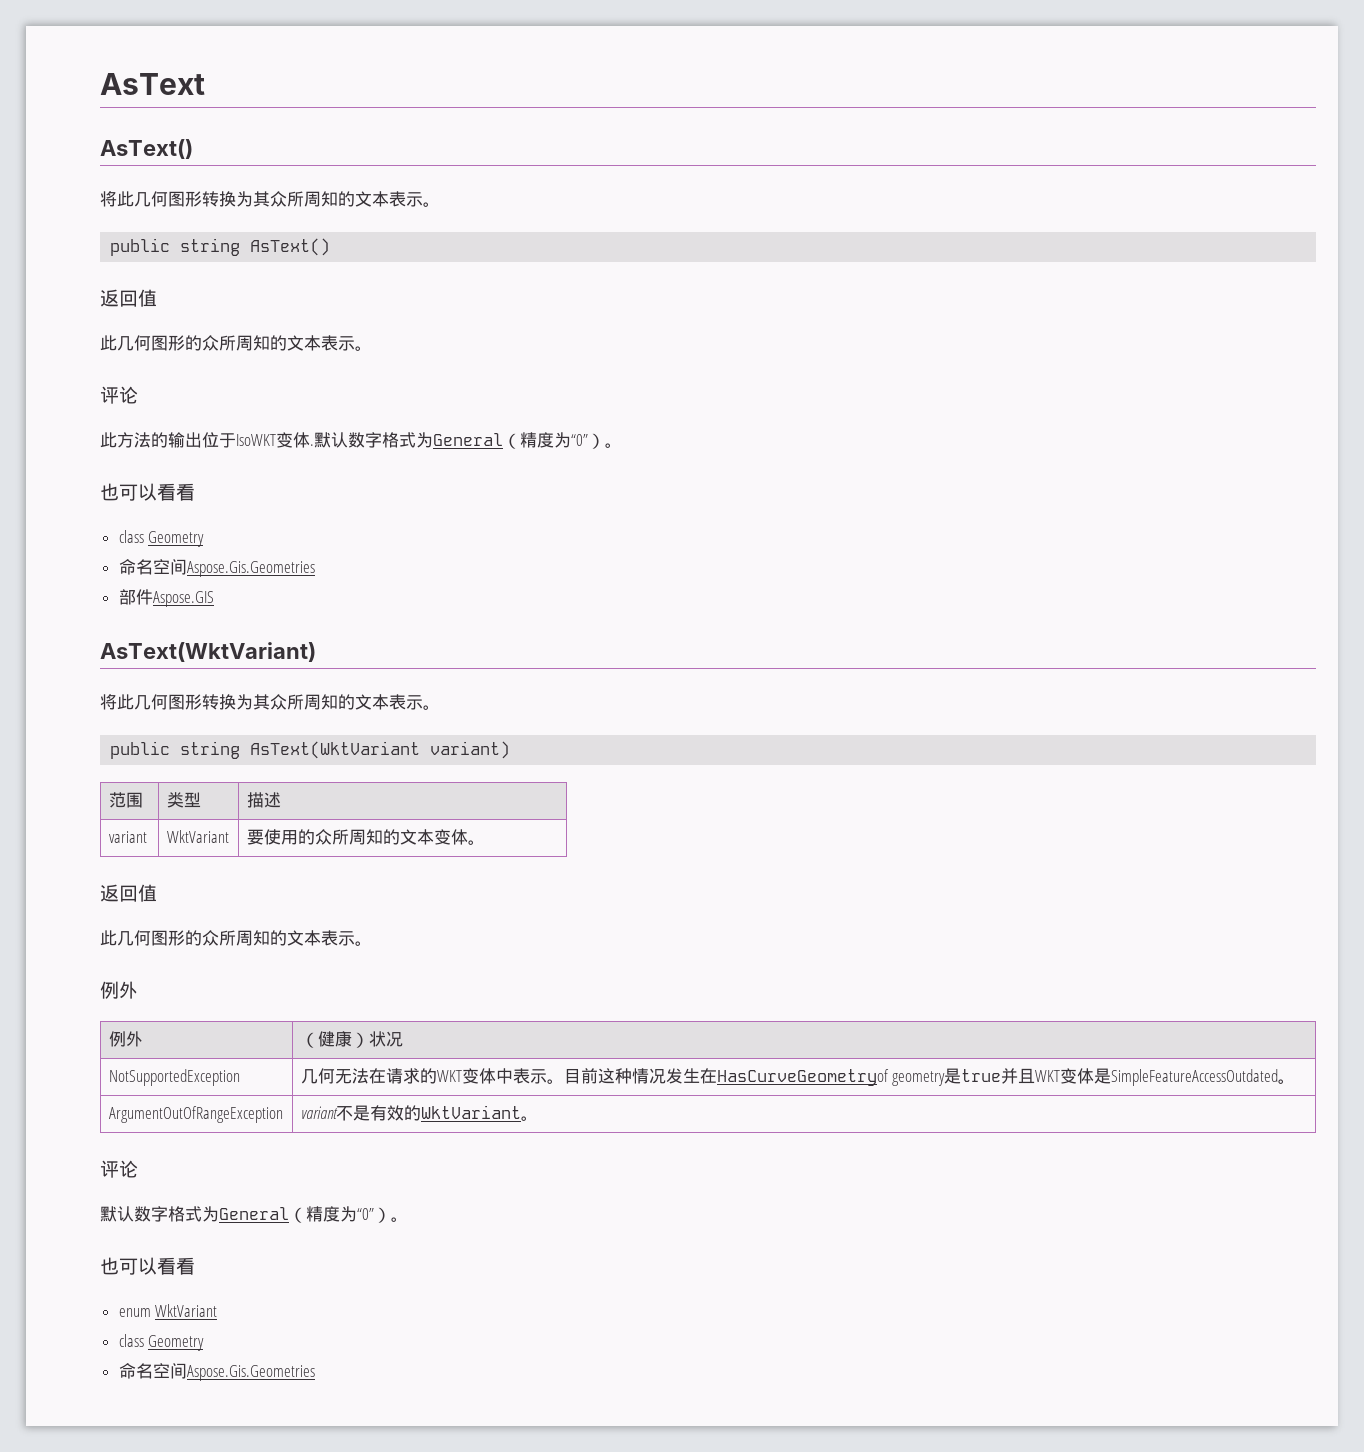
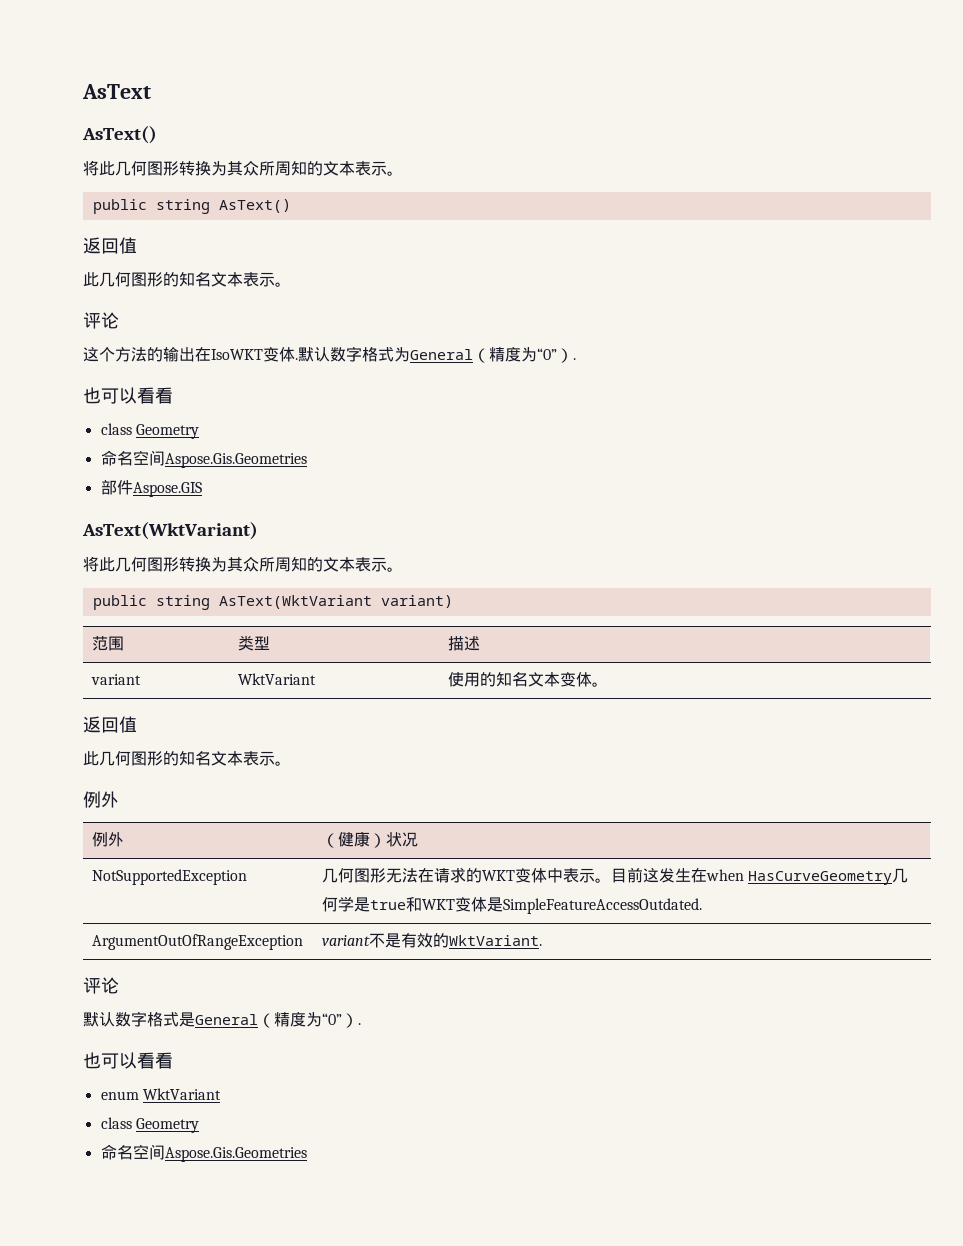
  public string AsText()
  返回值
- 此几何图形的众所周知的文本表示。
+ 此几何图形的知名文本表示。
- 此方法的输出位于IsoWKT变体.默认数字格式为General（精度为“0”）。
+ 这个方法的输出在IsoWKT变体.默认数字格式为General（精度为“0”）.
- variant | WktVariant | 要使用的众所周知的文本变体。
+ variant | WktVariant | 使用的知名文本变体。
  返回值
- 此几何图形的众所周知的文本表示。
+ 此几何图形的知名文本表示。
- NotSupportedException | 几何无法在请求的WKT变体中表示。目前这种情况发生在HasCurveGeometryof geometry是true并且WKT变体是SimpleFeatureAccessOutdated。
+ NotSupportedException | 几何图形无法在请求的WKT变体中表示。目前这发生在when HasCurveGeometry几何学是true和WKT变体是SimpleFeatureAccessOutdated.
- ArgumentOutOfRangeException | variant不是有效的WktVariant。
+ ArgumentOutOfRangeException | variant不是有效的WktVariant.
  评论
- 默认数字格式为General（精度为“0”）。
+ 默认数字格式是General（精度为“0”）.

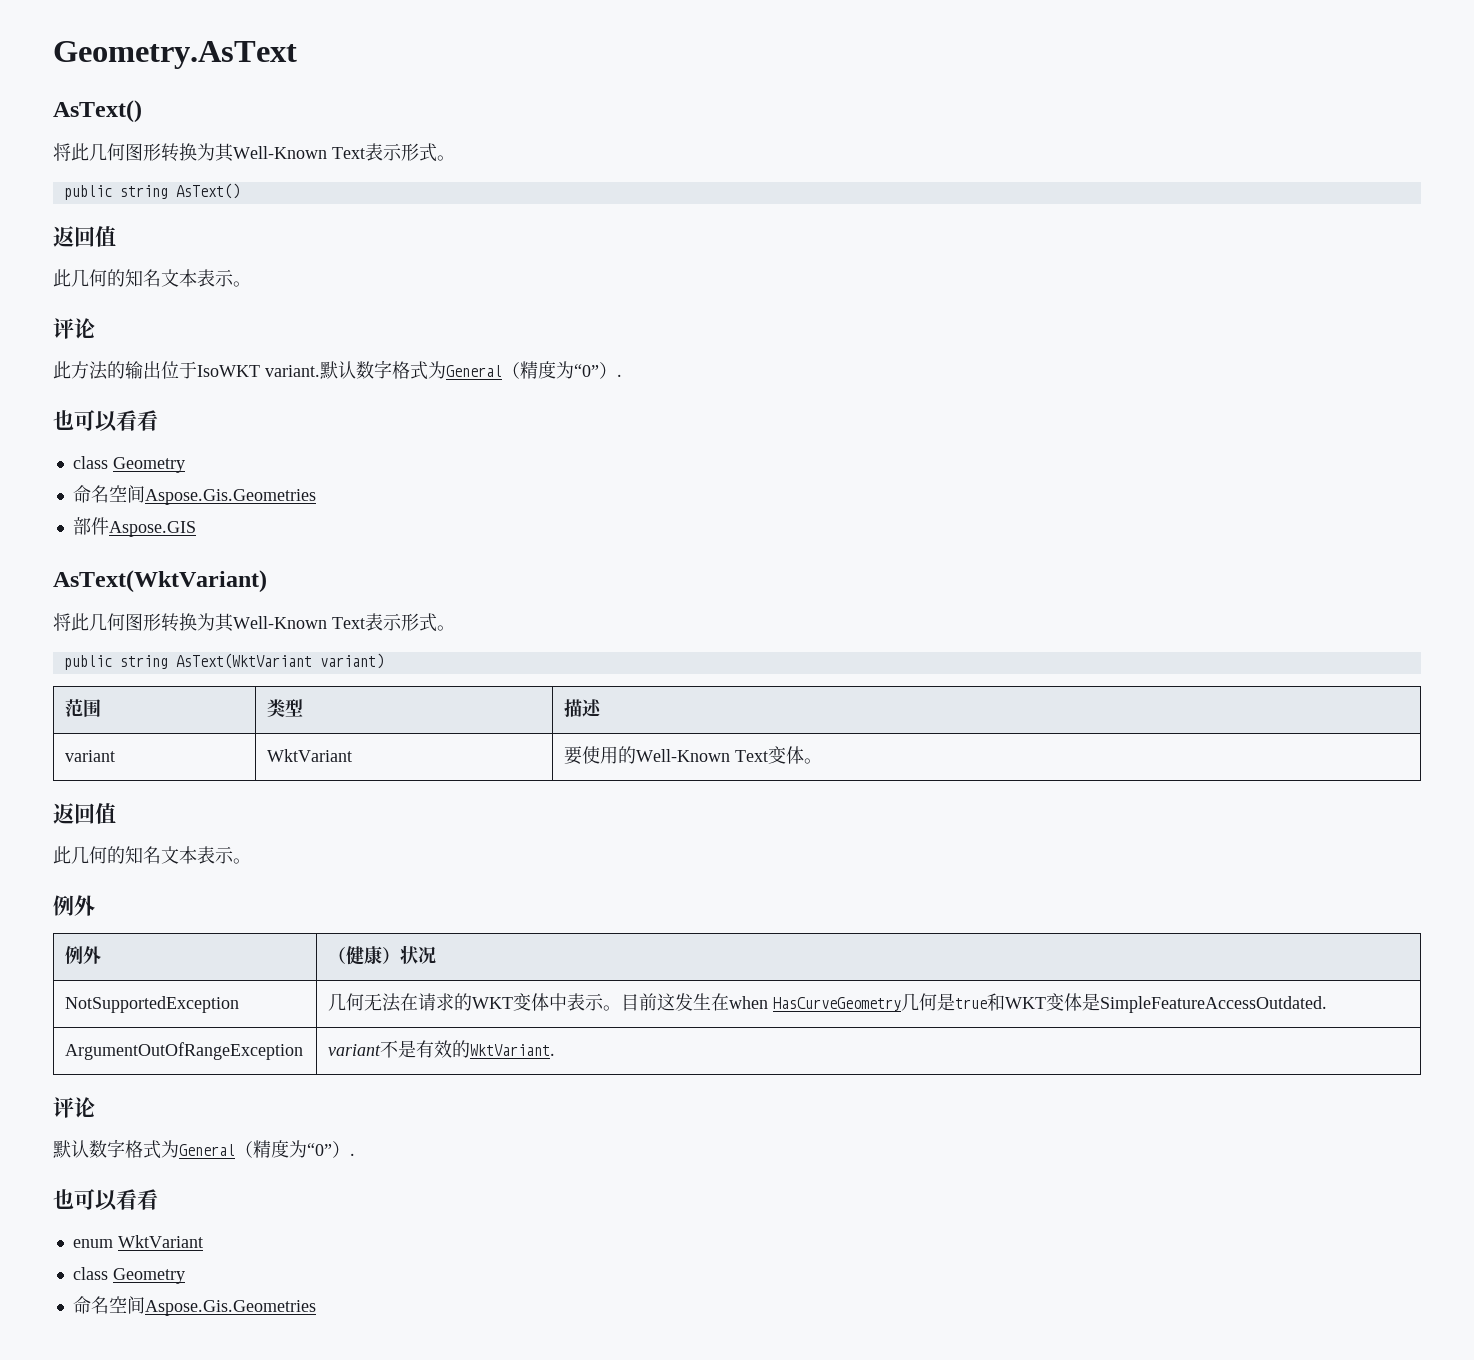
- AsText
+ Geometry.AsText
  AsText()
- 将此几何图形转换为其众所周知的文本表示。
+ 将此几何图形转换为其Well-Known Text表示形式。
  public string AsText()
  返回值
- 此几何图形的知名文本表示。
+ 此几何的知名文本表示。
- 这个方法的输出在IsoWKT变体.
+ 此方法的输出位于IsoWKT variant.
  AsText(WktVariant)
- 将此几何图形转换为其众所周知的文本表示。
+ 将此几何图形转换为其Well-Known Text表示形式。
- variant | WktVariant | 使用的知名文本变体。
+ variant | WktVariant | 要使用的Well-Known Text变体。
  返回值
- 此几何图形的知名文本表示。
+ 此几何的知名文本表示。
- NotSupportedException | 几何图形无法在请求的WKT变体中表示。目前这发生在when HasCurveGeometry几何学是true和WKT变体是SimpleFeatureAccessOutdated.
+ NotSupportedException | 几何无法在请求的WKT变体中表示。目前这发生在when HasCurveGeometry几何是true和WKT变体是SimpleFeatureAccessOutdated.
  ArgumentOutOfRangeException | variant不是有效的WktVariant.
  评论
- 默认数字格式是General（精度为“0”）.
+ 默认数字格式为General（精度为“0”）.

